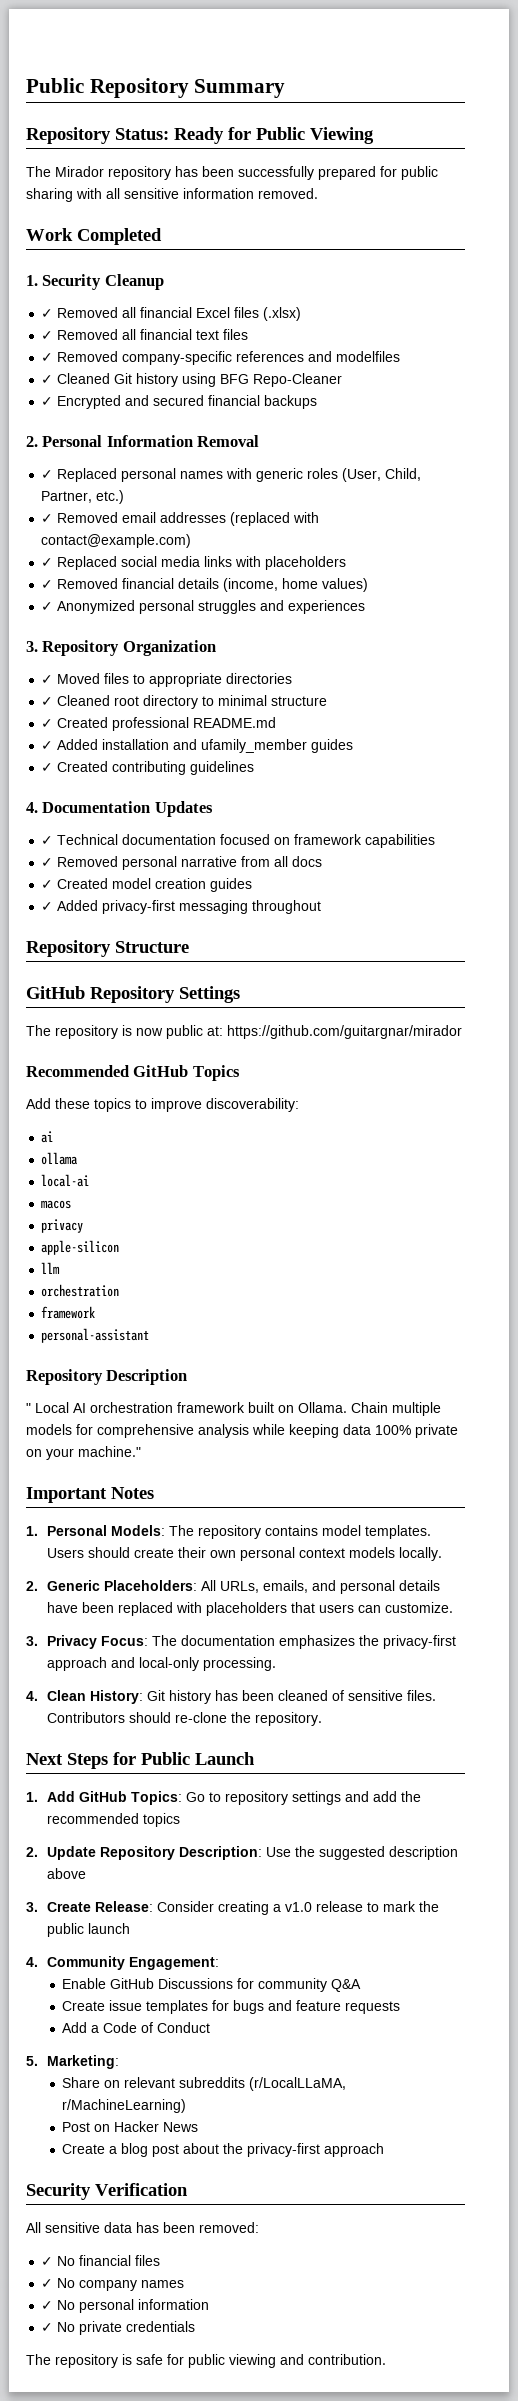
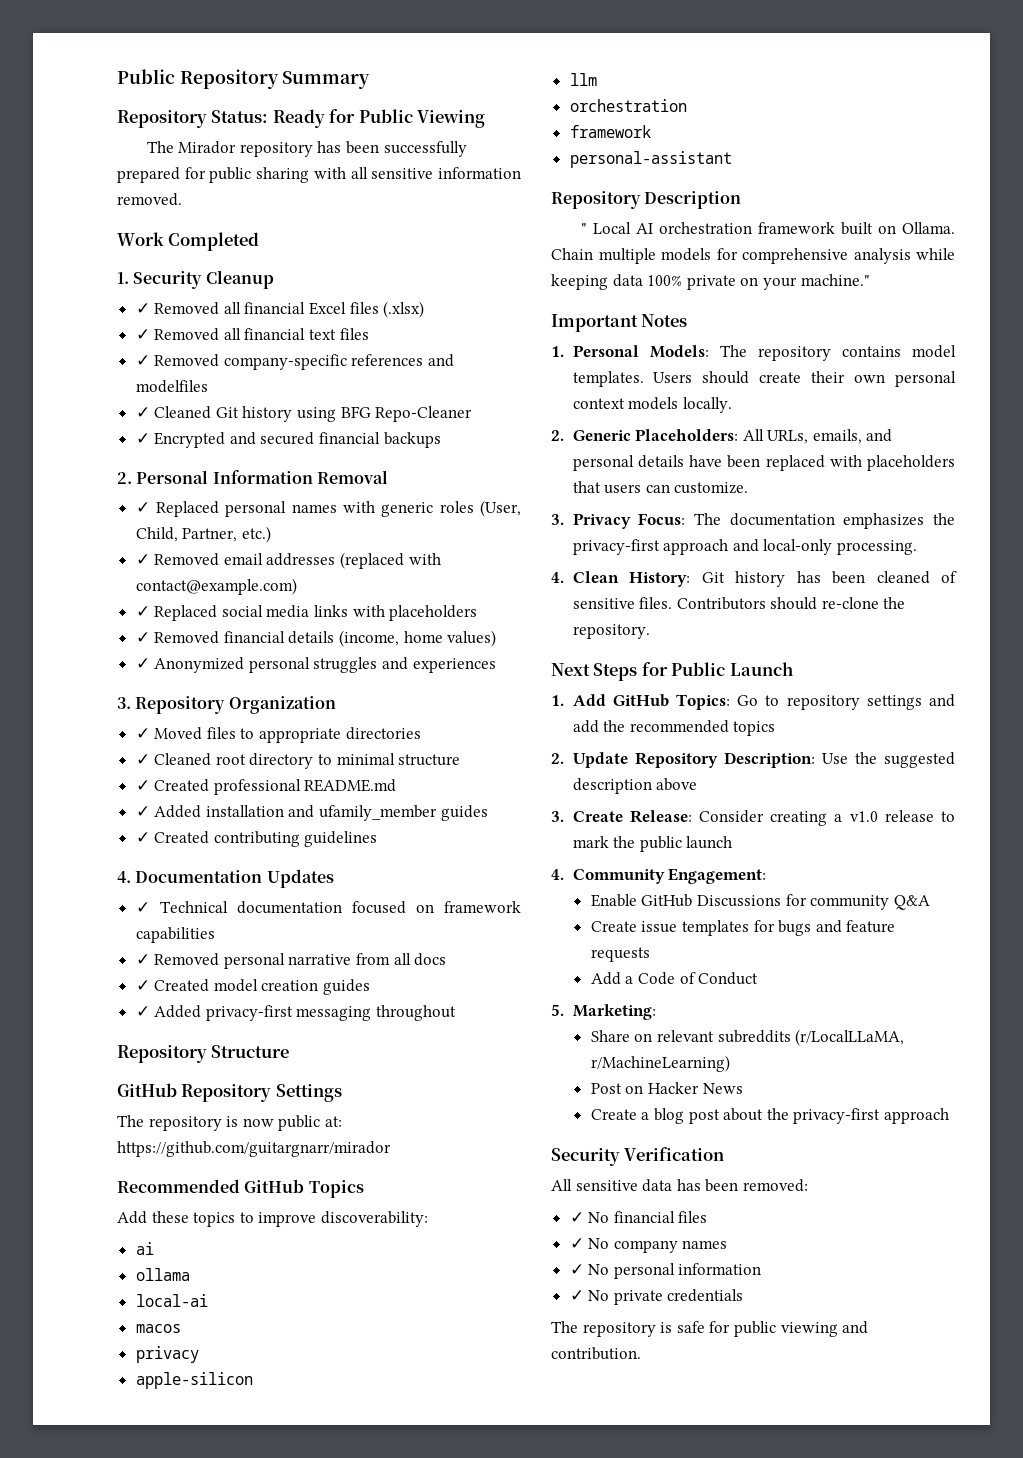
- The repository is now public at: https://github.com/guitargnar/mirador
+ The repository is now public at: https://github.com/guitargnarr/mirador

